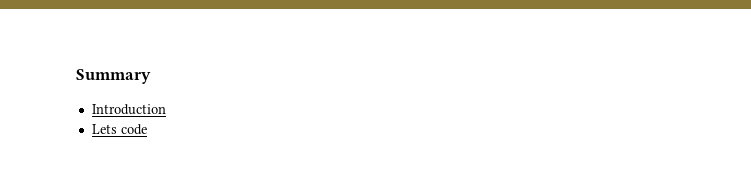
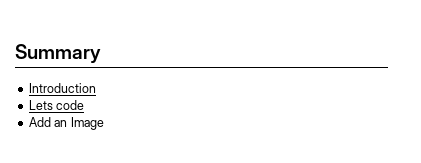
+ Add an Image

